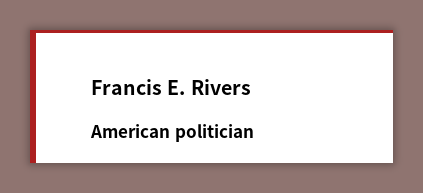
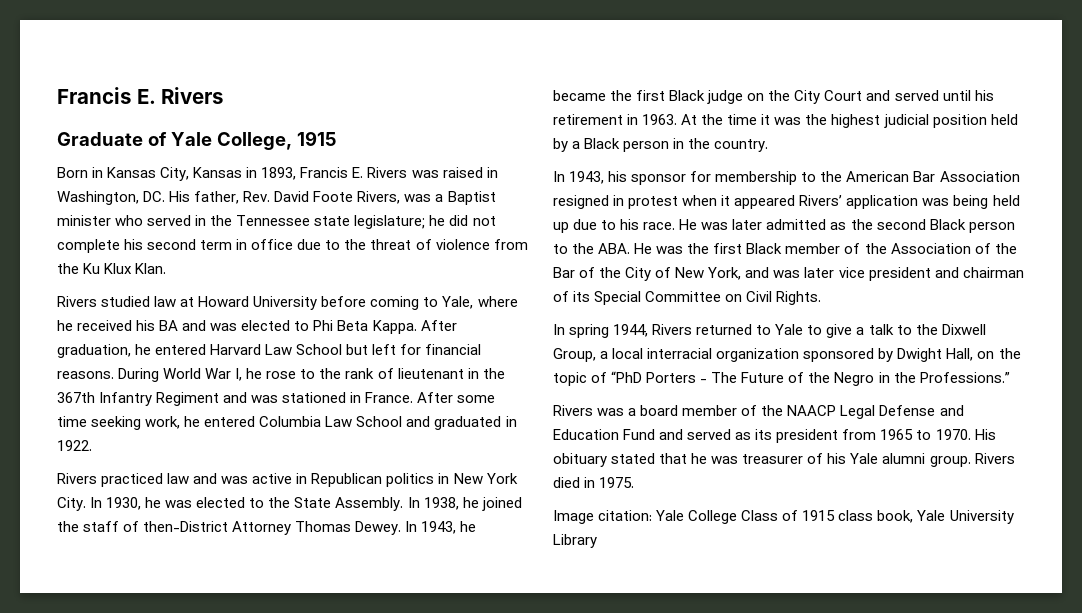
- American politician
+ Graduate of Yale College, 1915
+ Born in Kansas City, Kansas in 1893, Francis E. Rivers was raised in Washington, DC. His father, Rev. David Foote Rivers, was a Baptist minister who served in the Tennessee state legislature; he did not complete his second term in office due to the threat of violence from the Ku Klux Klan.
+ Rivers studied law at Howard University before coming to Yale, where he received his BA and was elected to Phi Beta Kappa. After graduation, he entered Harvard Law School but left for financial reasons. During World War I, he rose to the rank of lieutenant in the 367th Infantry Regiment and was stationed in France. After some time seeking work, he entered Columbia Law School and graduated in 1922.
+ Rivers practiced law and was active in Republican politics in New York City. In 1930, he was elected to the State Assembly. In 1938, he joined the staff of then-District Attorney Thomas Dewey. In 1943, he became the first Black judge on the City Court and served until his retirement in 1963. At the time it was the highest judicial position held by a Black person in the country.
+ In 1943, his sponsor for membership to the American Bar Association resigned in protest when it appeared Rivers’ application was being held up due to his race. He was later admitted as the second Black person to the ABA. He was the first Black member of the Association of the Bar of the City of New York, and was later vice president and chairman of its Special Committee on Civil Rights.
+ In spring 1944, Rivers returned to Yale to give a talk to the Dixwell Group, a local interracial organization sponsored by Dwight Hall, on the topic of “PhD Porters - The Future of the Negro in the Professions.”
+ Rivers was a board member of the NAACP Legal Defense and Education Fund and served as its president from 1965 to 1970. His obituary stated that he was treasurer of his Yale alumni group. Rivers died in 1975.
+ Image citation: Yale College Class of 1915 class book, Yale University Library

